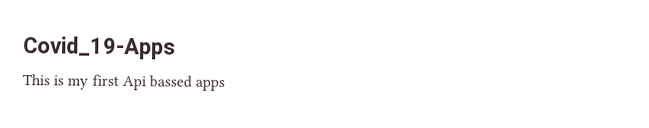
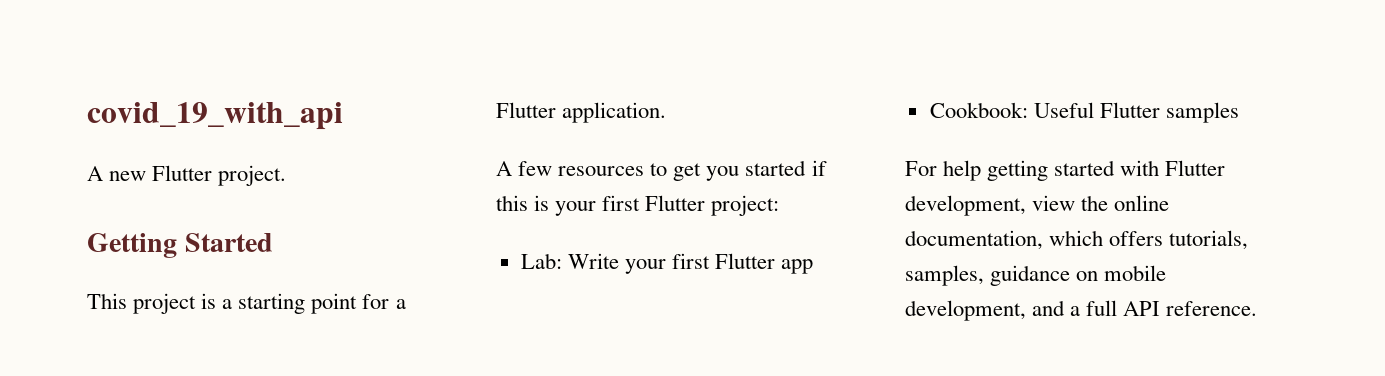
- Covid_19-Apps
- This is my first Api bassed apps
+ covid_19_with_api
+ A new Flutter project.
+ Getting Started
+ This project is a starting point for a Flutter application.
+ A few resources to get you started if this is your first Flutter project:
+ Lab: Write your first Flutter app
+ Cookbook: Useful Flutter samples
+ For help getting started with Flutter development, view the online documentation, which offers tutorials, samples, guidance on mobile development, and a full API reference.

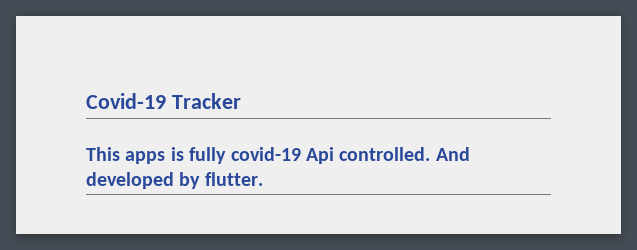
- covid_19_with_api
- A new Flutter project.
- Getting Started
- This project is a starting point for a Flutter application.
- A few resources to get you started if this is your first Flutter project:
- Lab: Write your first Flutter app
- Cookbook: Useful Flutter samples
- For help getting started with Flutter development, view the online documentation, which offers tutorials, samples, guidance on mobile development, and a full API reference.
+ Covid-19 Tracker
+ This apps is fully covid-19 Api controlled. And developed by flutter.

